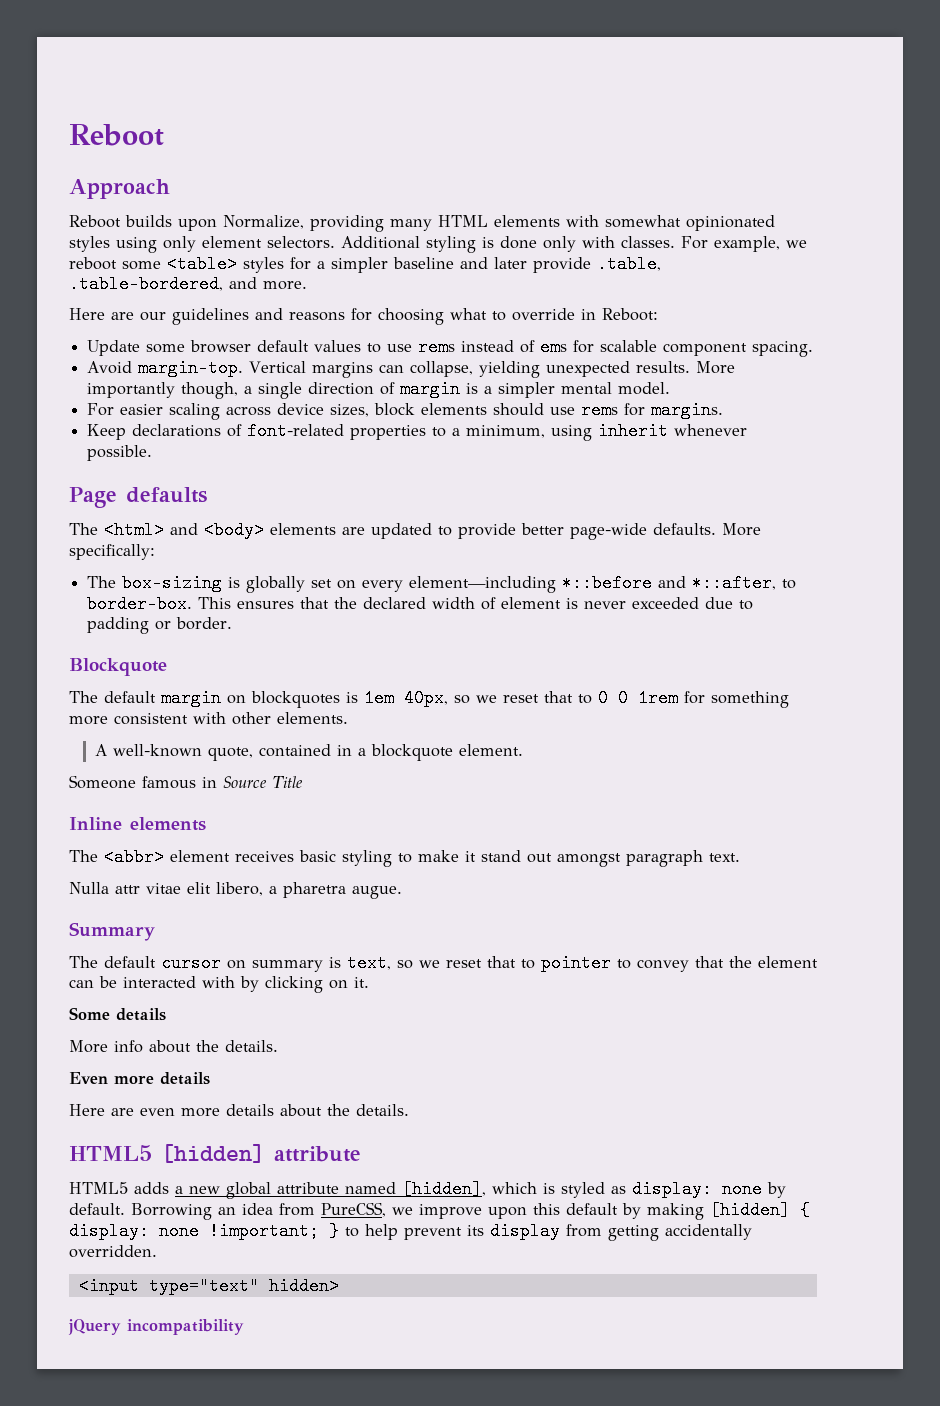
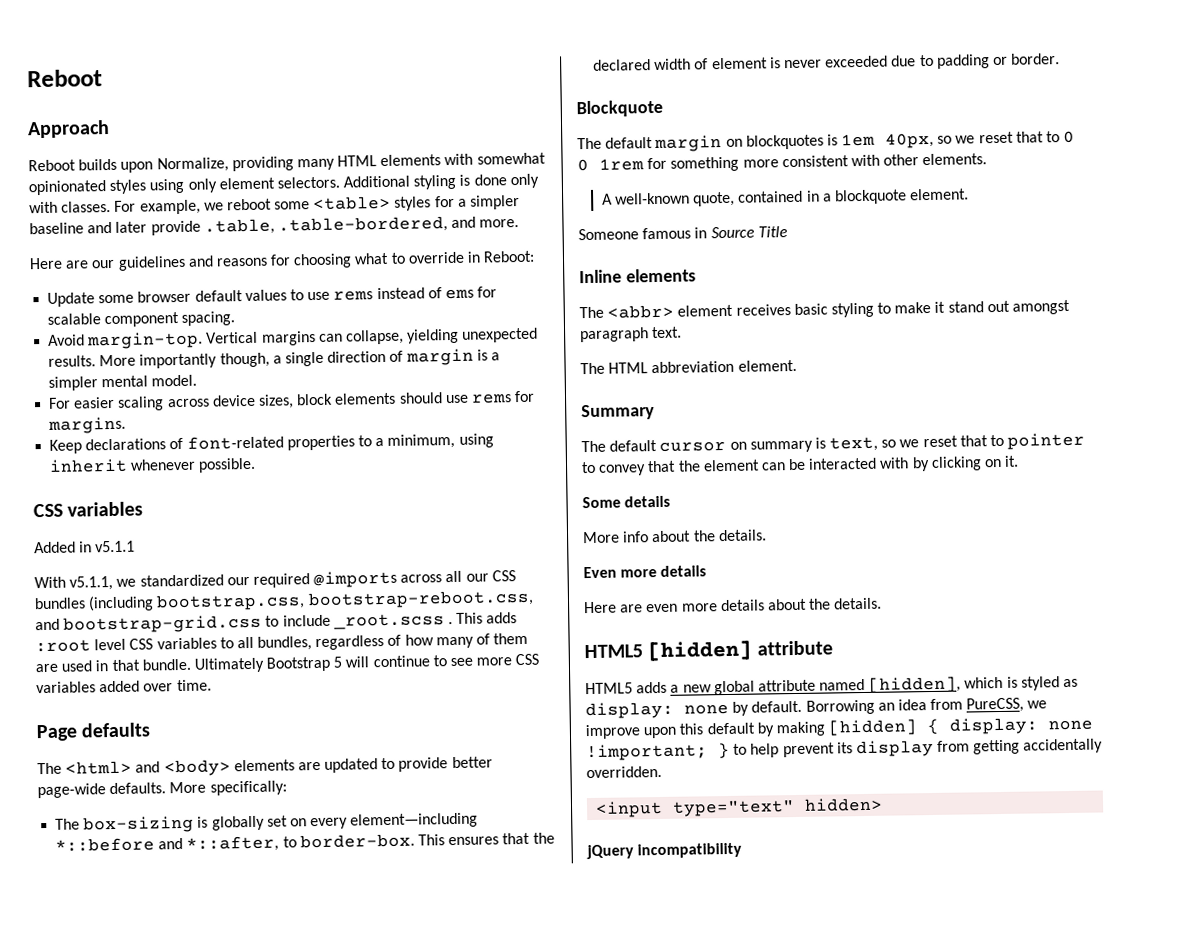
  Keep declarations of font-related properties to a minimum, using inherit whenever possible.
+ CSS variables
+ Added in v5.1.1
+ With v5.1.1, we standardized our required @imports across all our CSS bundles (including bootstrap.css, bootstrap-reboot.css, and bootstrap-grid.css to include _root.scss . This adds :root level CSS variables to all bundles, regardless of how many of them are used in that bundle. Ultimately Bootstrap 5 will continue to see more CSS variables added over time.
- Nulla attr vitae elit libero, a pharetra augue.
+ The HTML abbreviation element.

